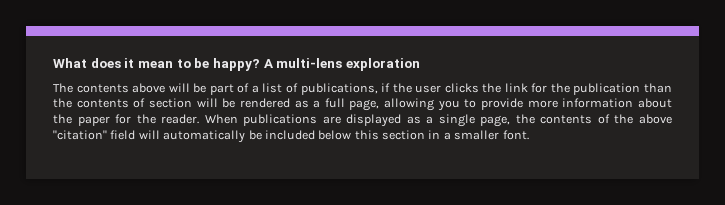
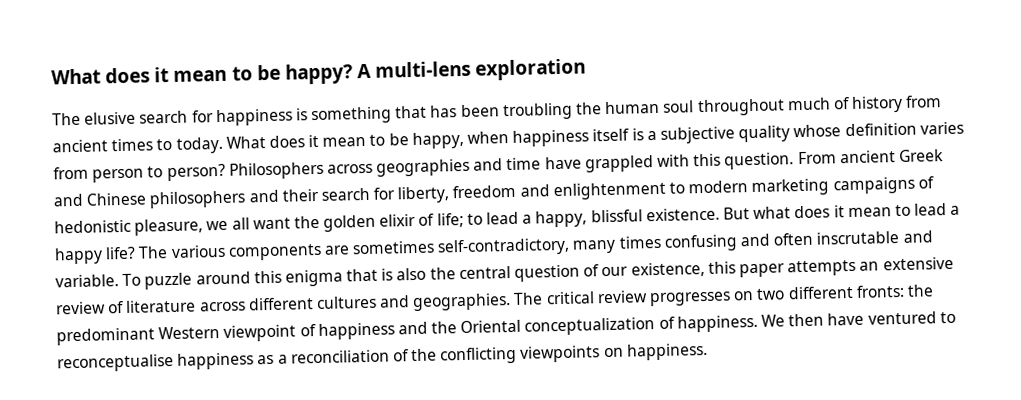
- The contents above will be part of a list of publications, if the user clicks the link for the publication than the contents of section will be rendered as a full page, allowing you to provide more information about the paper for the reader. When publications are displayed as a single page, the contents of the above "citation" field will automatically be included below this section in a smaller font.
+ The elusive search for happiness is something that has been troubling the human soul throughout much of history from ancient times to today. What does it mean to be happy, when happiness itself is a subjective quality whose definition varies from person to person? Philosophers across geographies and time have grappled with this question. From ancient Greek and Chinese philosophers and their search for liberty, freedom and enlightenment to modern marketing campaigns of hedonistic pleasure, we all want the golden elixir of life; to lead a happy, blissful existence. But what does it mean to lead a happy life? The various components are sometimes self-contradictory, many times confusing and often inscrutable and variable. To puzzle around this enigma that is also the central question of our existence, this paper attempts an extensive review of literature across different cultures and geographies. The critical review progresses on two different fronts: the predominant Western viewpoint of happiness and the Oriental conceptualization of happiness. We then have ventured to reconceptualise happiness as a reconciliation of the conflicting viewpoints on happiness.

